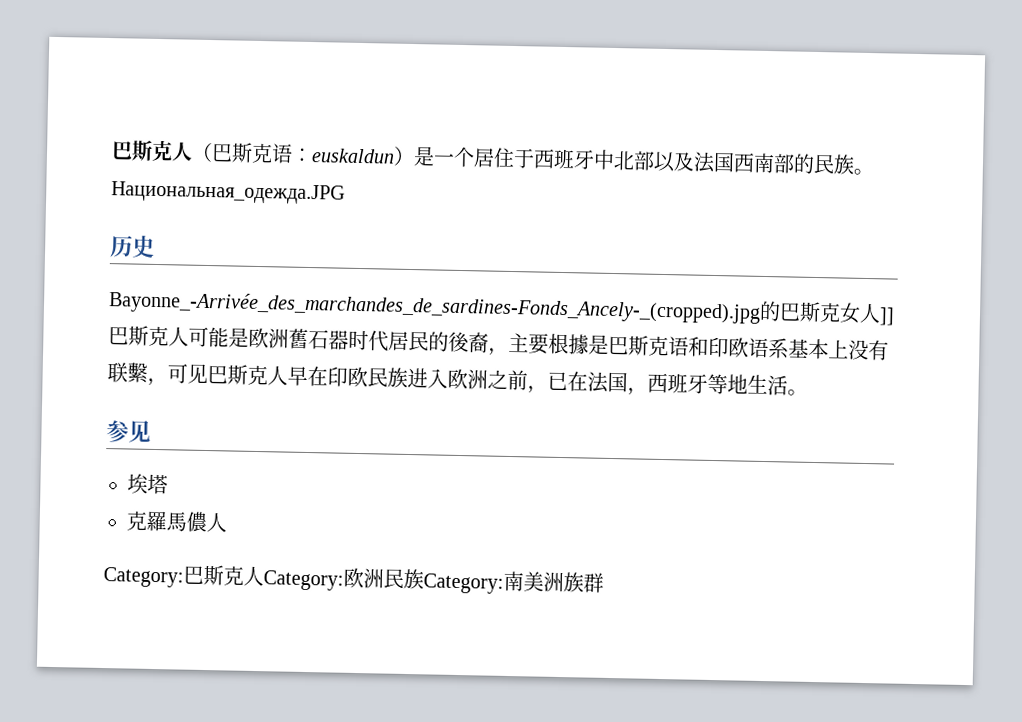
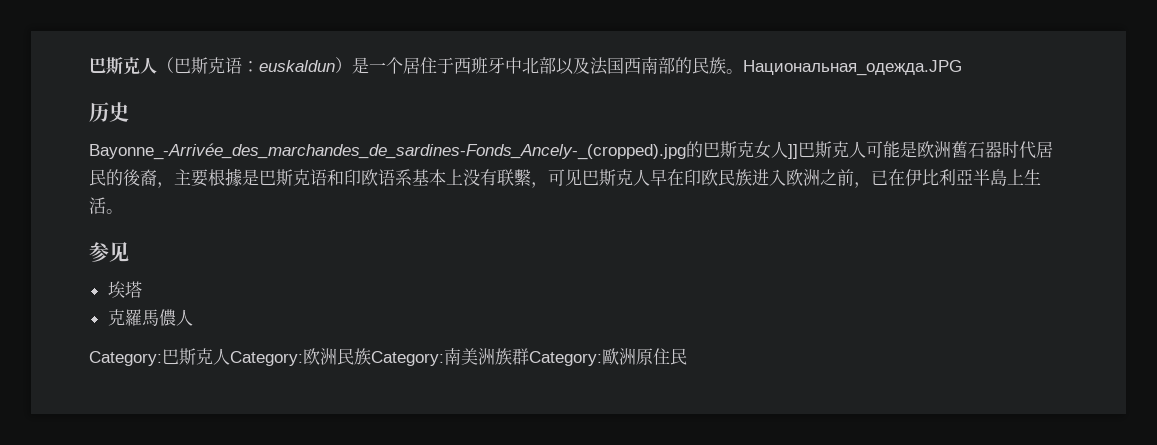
- Bayonne_-Arrivée_des_marchandes_de_sardines-Fonds_Ancely-_(cropped).jpg的巴斯克女人]]巴斯克人可能是欧洲舊石器时代居民的後裔，主要根據是巴斯克语和印欧语系基本上没有联繫，可见巴斯克人早在印欧民族进入欧洲之前，已在法国，西班牙等地生活。
+ Bayonne_-Arrivée_des_marchandes_de_sardines-Fonds_Ancely-_(cropped).jpg的巴斯克女人]]巴斯克人可能是欧洲舊石器时代居民的後裔，主要根據是巴斯克语和印欧语系基本上没有联繫，可见巴斯克人早在印欧民族进入欧洲之前，已在伊比利亞半島上生活。
- Category:巴斯克人Category:欧洲民族Category:南美洲族群
+ Category:巴斯克人Category:欧洲民族Category:南美洲族群Category:歐洲原住民

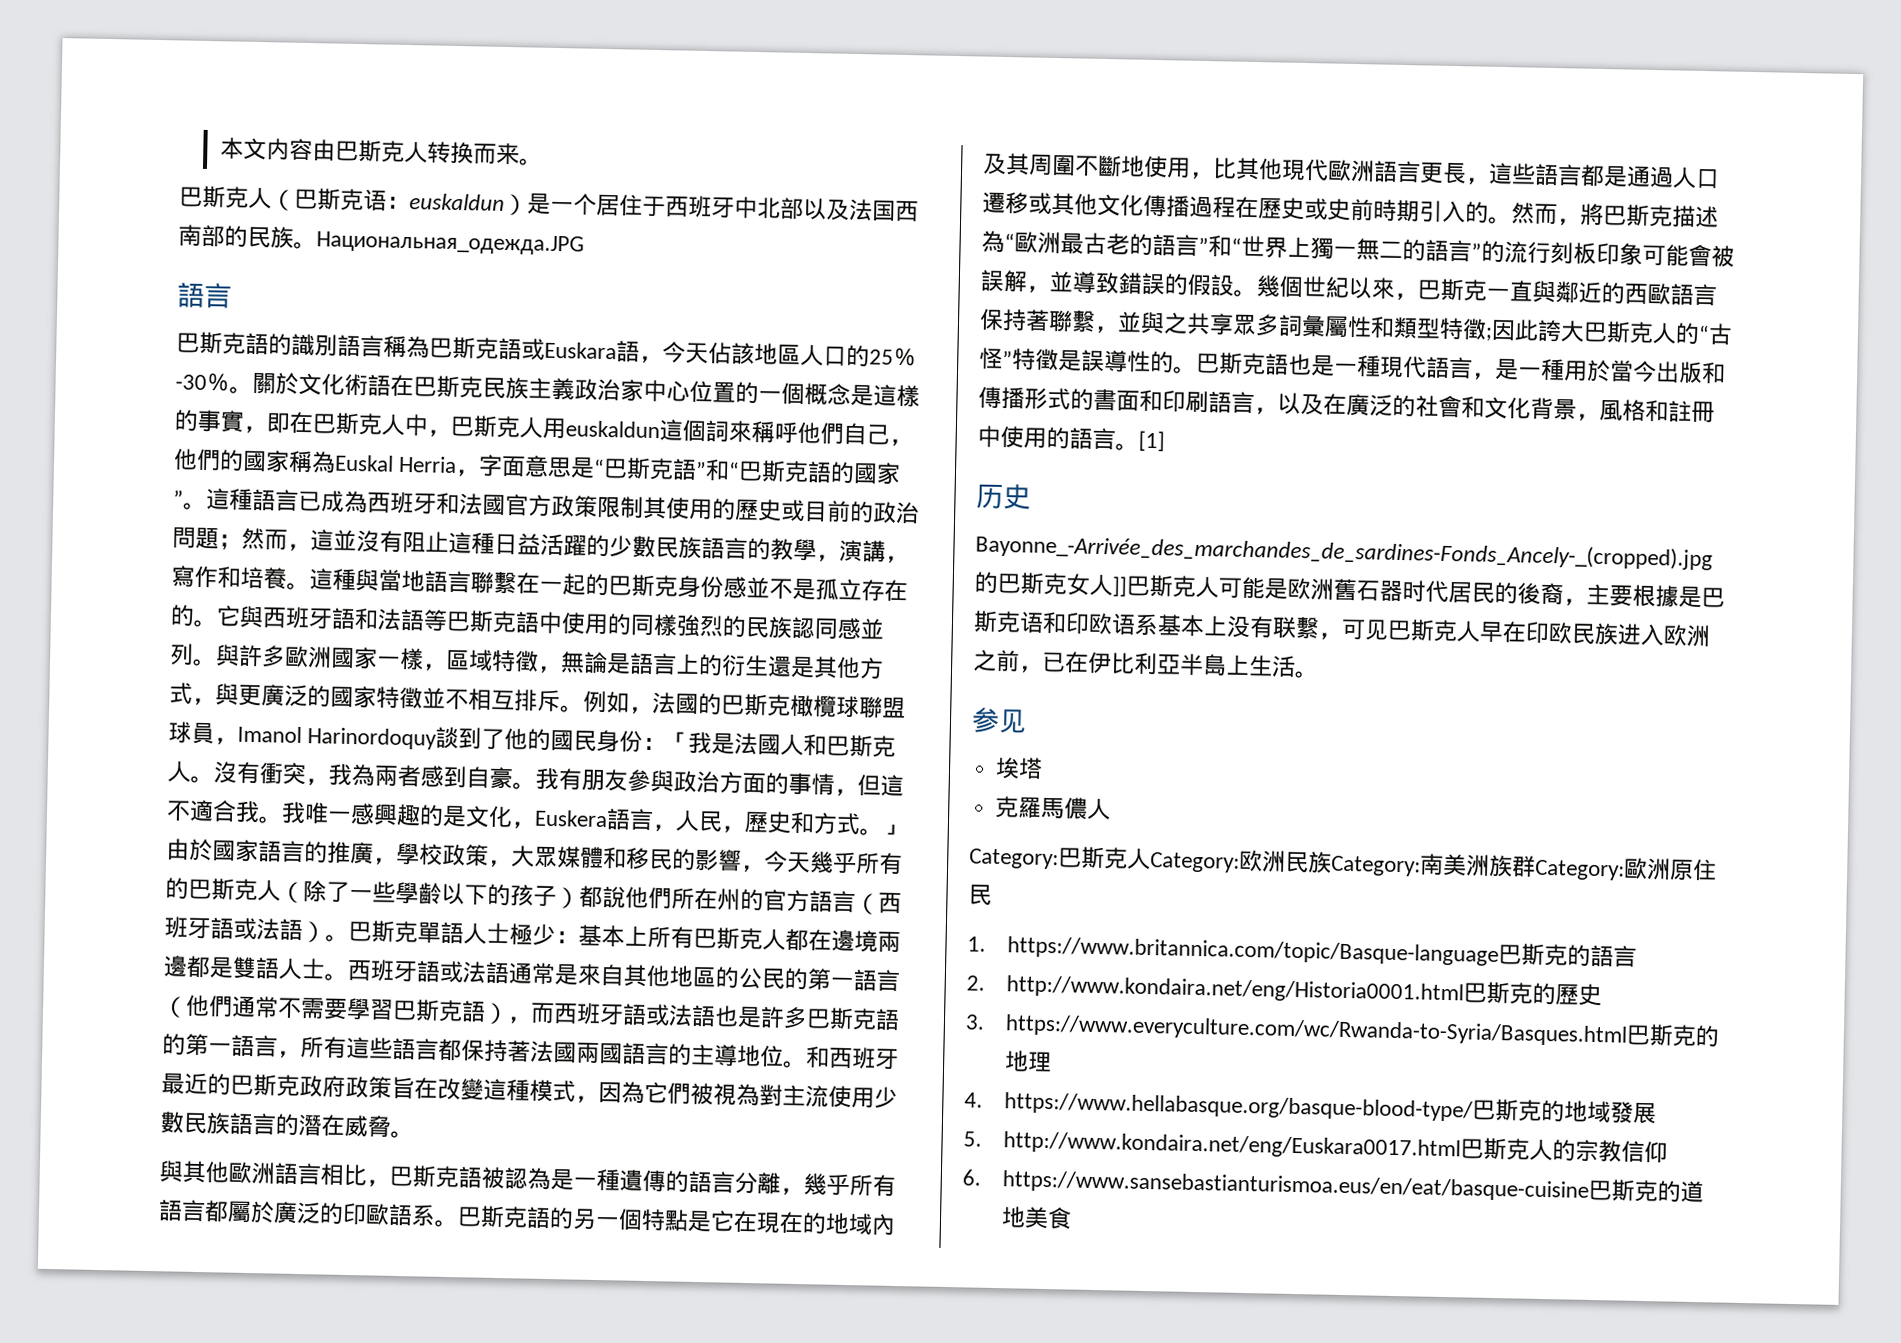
+ 本文内容由巴斯克人转换而来。
  Национальная_одежда.JPG
+ 語言
+ 巴斯克語的識別語言稱為巴斯克語或Euskara語，今天佔該地區人口的25％-30％。關於文化術語在巴斯克民族主義政治家中心位置的一個概念是這樣的事實，即在巴斯克人中，巴斯克人用euskaldun這個詞來稱呼他們自己，他們的國家稱為Euskal Herria，字面意思是“巴斯克語”和“巴斯克語的國家”。這種語言已成為西班牙和法國官方政策限制其使用的歷史或目前的政治問題；然而，這並沒有阻止這種日益活躍的少數民族語言的教學，演講，寫作和培養。這種與當地語言聯繫在一起的巴斯克身份感並不是孤立存在的。它與西班牙語和法語等巴斯克語中使用的同樣強烈的民族認同感並列。與許多歐洲國家一樣，區域特徵，無論是語言上的衍生還是其他方式，與更廣泛的國家特徵並不相互排斥。例如，法國的巴斯克橄欖球聯盟球員，Imanol Harinordoquy談到了他的國民身份：「我是法國人和巴斯克人。沒有衝突，我為兩者感到自豪。我有朋友參與政治方面的事情，但這不適合我。我唯一感興趣的是文化，Euskera語言，人民，歷史和方式。」由於國家語言的推廣，學校政策，大眾媒體和移民的影響，今天幾乎所有的巴斯克人（除了一些學齡以下的孩子）都說他們所在州的官方語言（西班牙語或法語）。巴斯克單語人士極少：基本上所有巴斯克人都在邊境兩邊都是雙語人士。西班牙語或法語通常是來自其他地區的公民的第一語言（他們通常不需要學習巴斯克語），而西班牙語或法語也是許多巴斯克語的第一語言，所有這些語言都保持著法國兩國語言的主導地位。和西班牙最近的巴斯克政府政策旨在改變這種模式，因為它們被視為對主流使用少數民族語言的潛在威脅。
+ 與其他歐洲語言相比，巴斯克語被認為是一種遺傳的語言分離，幾乎所有語言都屬於廣泛的印歐語系。巴斯克語的另一個特點是它在現在的地域內及其周圍不斷地使用，比其他現代歐洲語言更長，這些語言都是通過人口遷移或其他文化傳播過程在歷史或史前時期引入的。然而，將巴斯克描述為“歐洲最古老的語言”和“世界上獨一無二的語言”的流行刻板印象可能會被誤解，並導致錯誤的假設。幾個世紀以來，巴斯克一直與鄰近的西歐語言保持著聯繫，並與之共享眾多詞彙屬性和類型特徵;因此誇大巴斯克人的“古怪”特徵是誤導性的。巴斯克語也是一種現代語言，是一種用於當今出版和傳播形式的書面和印刷語言，以及在廣泛的社會和文化背景，風格和註冊中使用的語言。[1]
+ 1. https://www.britannica.com/topic/Basque-language巴斯克的語言
+ 2. http://www.kondaira.net/eng/Historia0001.html巴斯克的歷史
+ 3. https://www.everyculture.com/wc/Rwanda-to-Syria/Basques.html巴斯克的地理
+ 4. https://www.hellabasque.org/basque-blood-type/巴斯克的地域發展
+ 5. http://www.kondaira.net/eng/Euskara0017.html巴斯克人的宗教信仰
+ 6. https://www.sansebastianturismoa.eus/en/eat/basque-cuisine巴斯克的道地美食

